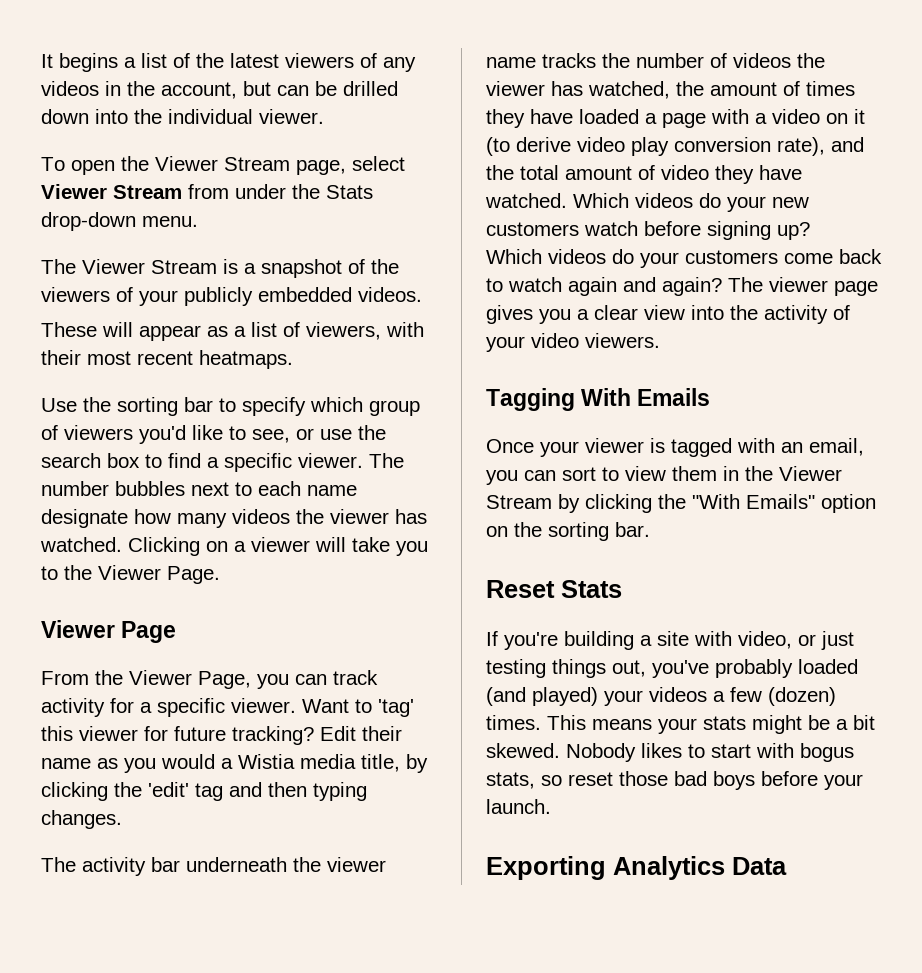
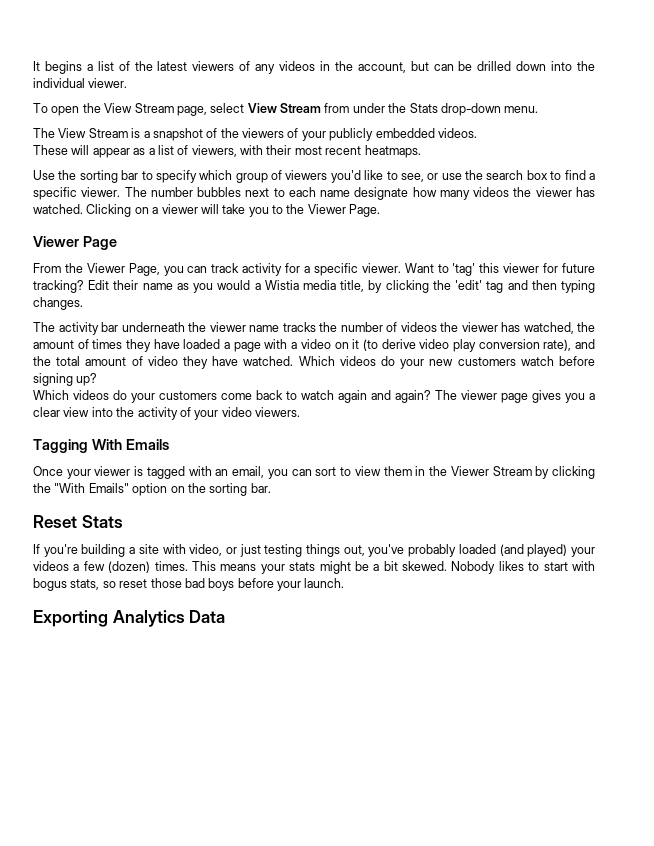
- To open the Viewer Stream page, select Viewer Stream from under the Stats drop-down menu.
+ To open the View Stream page, select View Stream from under the Stats drop-down menu.
- The Viewer Stream is a snapshot of the viewers of your publicly embedded videos.
+ The View Stream is a snapshot of the viewers of your publicly embedded videos.

